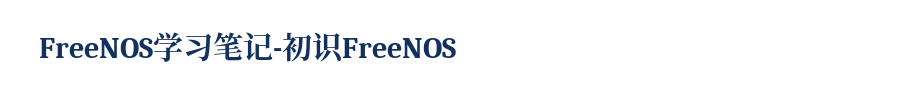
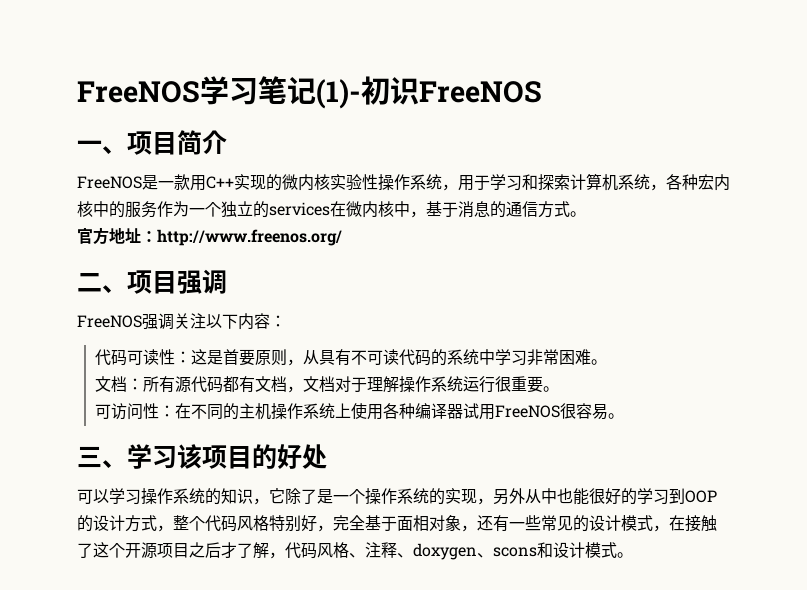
- FreeNOS学习笔记-初识FreeNOS
+ FreeNOS学习笔记(1)-初识FreeNOS
+ 一、项目简介
+ FreeNOS是一款用C++实现的微内核实验性操作系统，用于学习和探索计算机系统，各种宏内核中的服务作为一个独立的services在微内核中，基于消息的通信方式。
+ 官方地址：http://www.freenos.org/
+ 二、项目强调
+ FreeNOS强调关注以下内容：
+ 代码可读性：这是首要原则，从具有不可读代码的系统中学习非常困难。
+ 文档：所有源代码都有文档，文档对于理解操作系统运行很重要。
+ 可访问性：在不同的主机操作系统上使用各种编译器试用FreeNOS很容易。
+ 三、学习该项目的好处
+ 可以学习操作系统的知识，它除了是一个操作系统的实现，另外从中也能很好的学习到OOP的设计方式，整个代码风格特别好，完全基于面相对象，还有一些常见的设计模式，在接触了这个开源项目之后才了解，代码风格、注释、doxygen、scons和设计模式。

